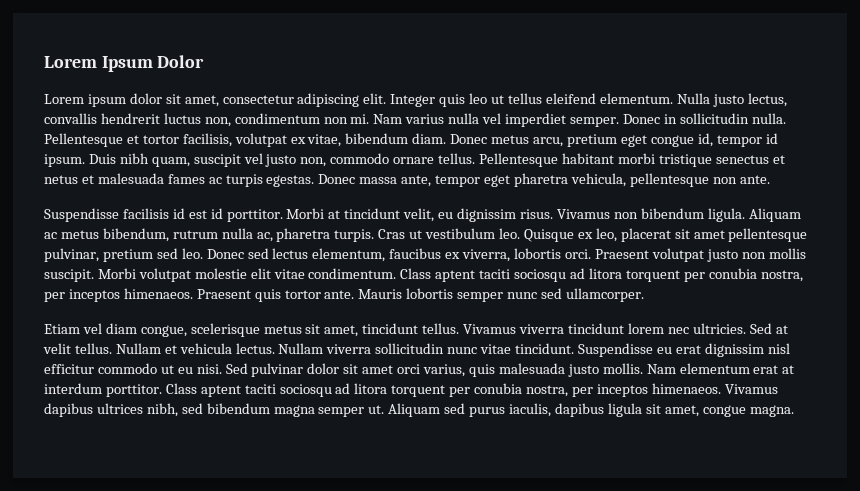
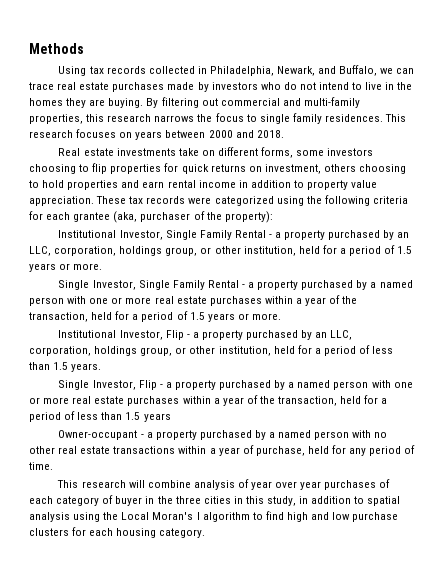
- Lorem Ipsum Dolor
- Lorem ipsum dolor sit amet, consectetur adipiscing elit. Integer quis leo ut tellus eleifend elementum. Nulla justo lectus, convallis hendrerit luctus non, condimentum non mi. Nam varius nulla vel imperdiet semper. Donec in sollicitudin nulla. Pellentesque et tortor facilisis, volutpat ex vitae, bibendum diam. Donec metus arcu, pretium eget congue id, tempor id ipsum. Duis nibh quam, suscipit vel justo non, commodo ornare tellus. Pellentesque habitant morbi tristique senectus et netus et malesuada fames ac turpis egestas. Donec massa ante, tempor eget pharetra vehicula, pellentesque non ante.
- Suspendisse facilisis id est id porttitor. Morbi at tincidunt velit, eu dignissim risus. Vivamus non bibendum ligula. Aliquam ac metus bibendum, rutrum nulla ac, pharetra turpis. Cras ut vestibulum leo. Quisque ex leo, placerat sit amet pellentesque pulvinar, pretium sed leo. Donec sed lectus elementum, faucibus ex viverra, lobortis orci. Praesent volutpat justo non mollis suscipit. Morbi volutpat molestie elit vitae condimentum. Class aptent taciti sociosqu ad litora torquent per conubia nostra, per inceptos himenaeos. Praesent quis tortor ante. Mauris lobortis semper nunc sed ullamcorper.
- Etiam vel diam congue, scelerisque metus sit amet, tincidunt tellus. Vivamus viverra tincidunt lorem nec ultricies. Sed at velit tellus. Nullam et vehicula lectus. Nullam viverra sollicitudin nunc vitae tincidunt. Suspendisse eu erat dignissim nisl efficitur commodo ut eu nisi. Sed pulvinar dolor sit amet orci varius, quis malesuada justo mollis. Nam elementum erat at interdum porttitor. Class aptent taciti sociosqu ad litora torquent per conubia nostra, per inceptos himenaeos. Vivamus dapibus ultrices nibh, sed bibendum magna semper ut. Aliquam sed purus iaculis, dapibus ligula sit amet, congue magna.
+ Methods
+ Using tax records collected in Philadelphia, Newark, and Buffalo, we can trace real estate purchases made by investors who do not intend to live in the homes they are buying. By filtering out commercial and multi-family properties, this research narrows the focus to single family residences. This research focuses on years between 2000 and 2018.
+ Real estate investments take on different forms, some investors choosing to flip properties for quick returns on investment, others choosing to hold properties and earn rental income in addition to property value appreciation. These tax records were categorized using the following criteria for each grantee (aka, purchaser of the property):
+ Institutional Investor, Single Family Rental - a property purchased by an LLC, corporation, holdings group, or other institution, held for a period of 1.5 years or more.
+ Single Investor, Single Family Rental - a property purchased by a named person with one or more real estate purchases within a year of the transaction, held for a period of 1.5 years or more.
+ Institutional Investor, Flip - a property purchased by an LLC, corporation, holdings group, or other institution, held for a period of less than 1.5 years.
+ Single Investor, Flip - a property purchased by a named person with one or more real estate purchases within a year of the transaction, held for a period of less than 1.5 years
+ Owner-occupant - a property purchased by a named person with no other real estate transactions within a year of purchase, held for any period of time.
+ This research will combine analysis of year over year purchases of each category of buyer in the three cities in this study, in addition to spatial analysis using the Local Moran's I algorithm to find high and low purchase clusters for each housing category.

